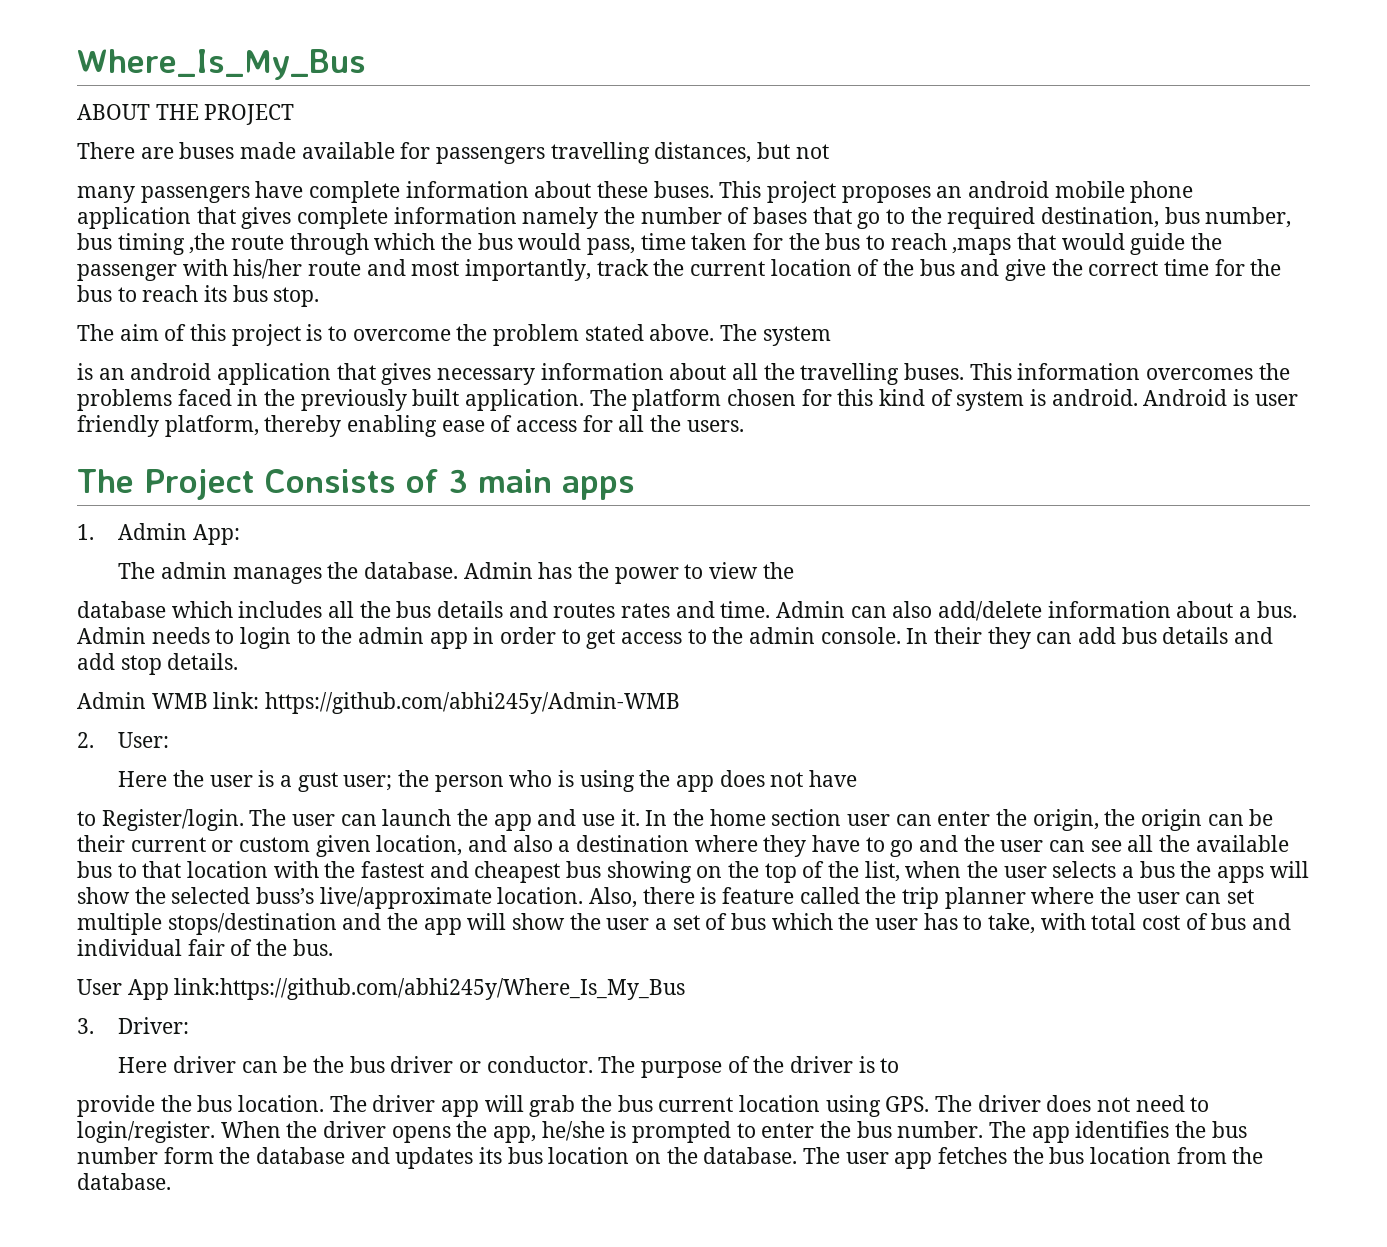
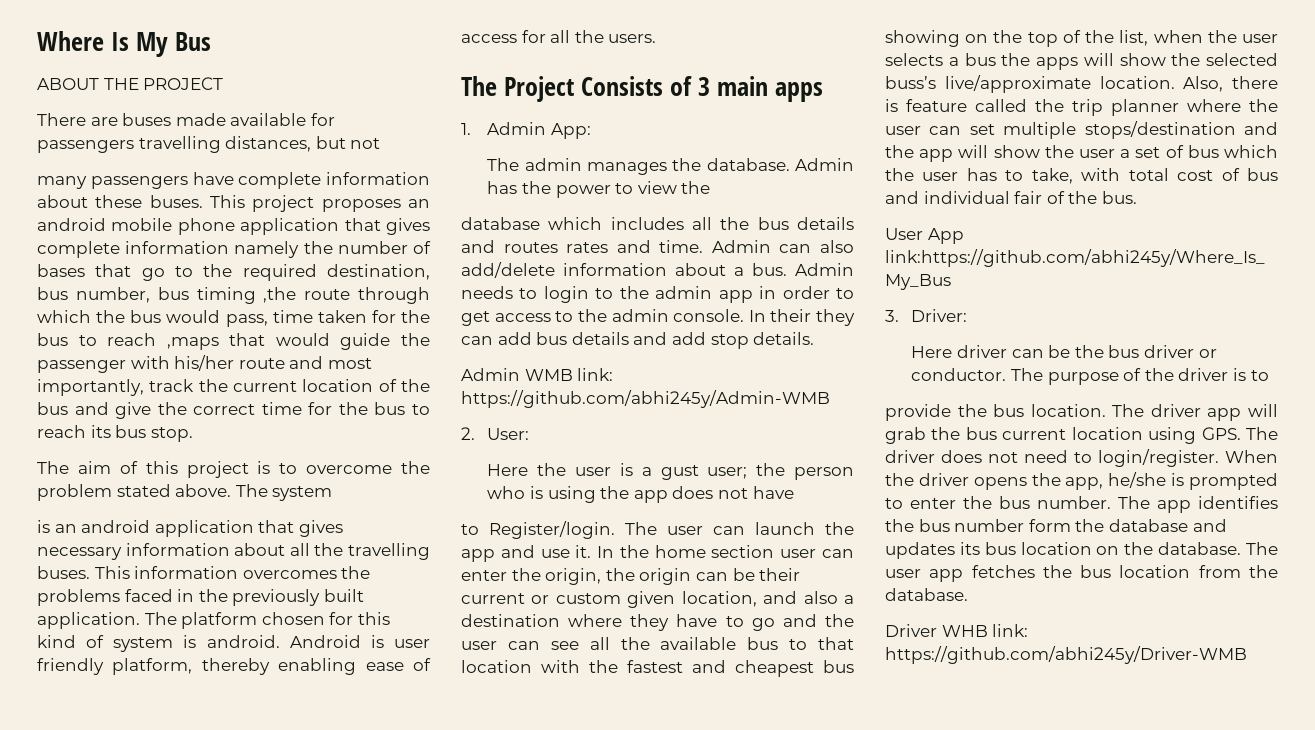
- Where_Is_My_Bus
+ Where Is My Bus
+ Driver WHB link: https://github.com/abhi245y/Driver-WMB

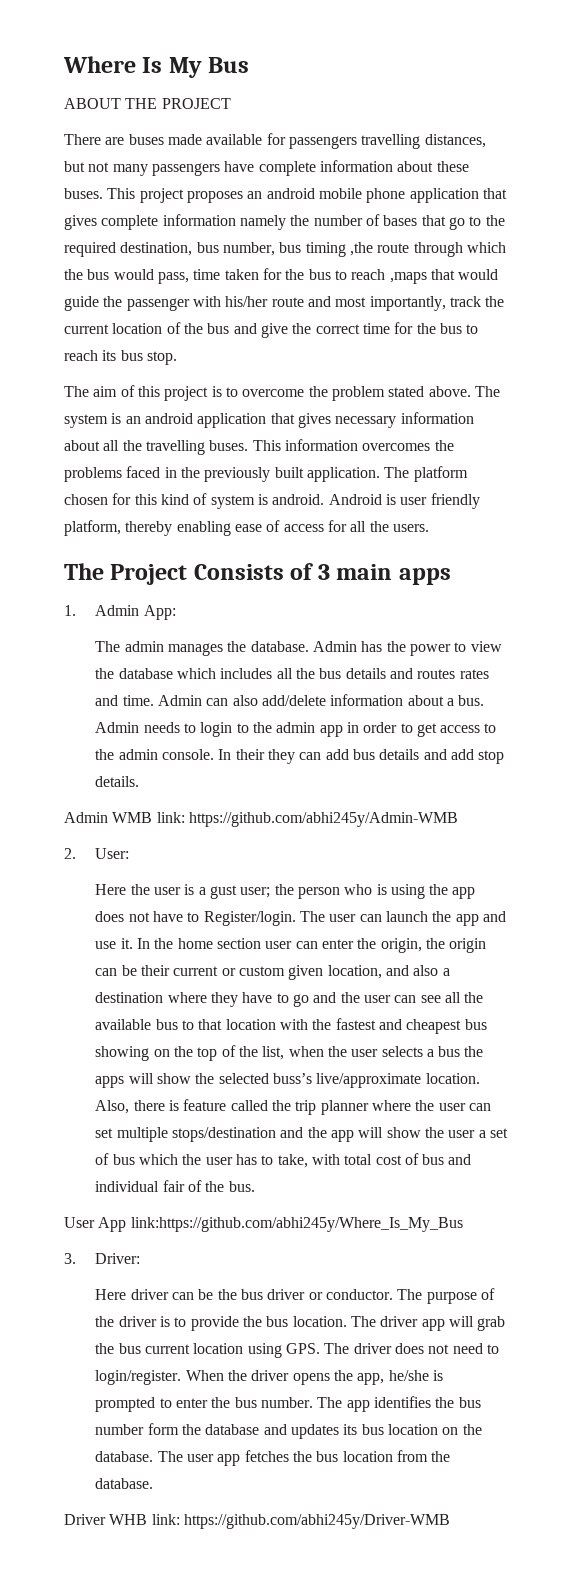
- There are buses made available for passengers travelling distances, but not
- many passengers have complete information about these buses.
+ There are buses made available for passengers travelling distances, but not many passengers have complete information about these buses.
- The system
- is an android application that gives necessary information about all the travelling buses.
+ The system is an android application that gives necessary information about all the travelling buses.
- Admin has the power to view the
- database which includes all the bus details and routes rates and time.
+ Admin has the power to view the database which includes all the bus details and routes rates and time.
- Here the user is a gust user; the person who is using the app does not have
- to Register/login.
+ Here the user is a gust user; the person who is using the app does not have to Register/login.
- The purpose of the driver is to
- provide the bus location.
+ The purpose of the driver is to provide the bus location.

